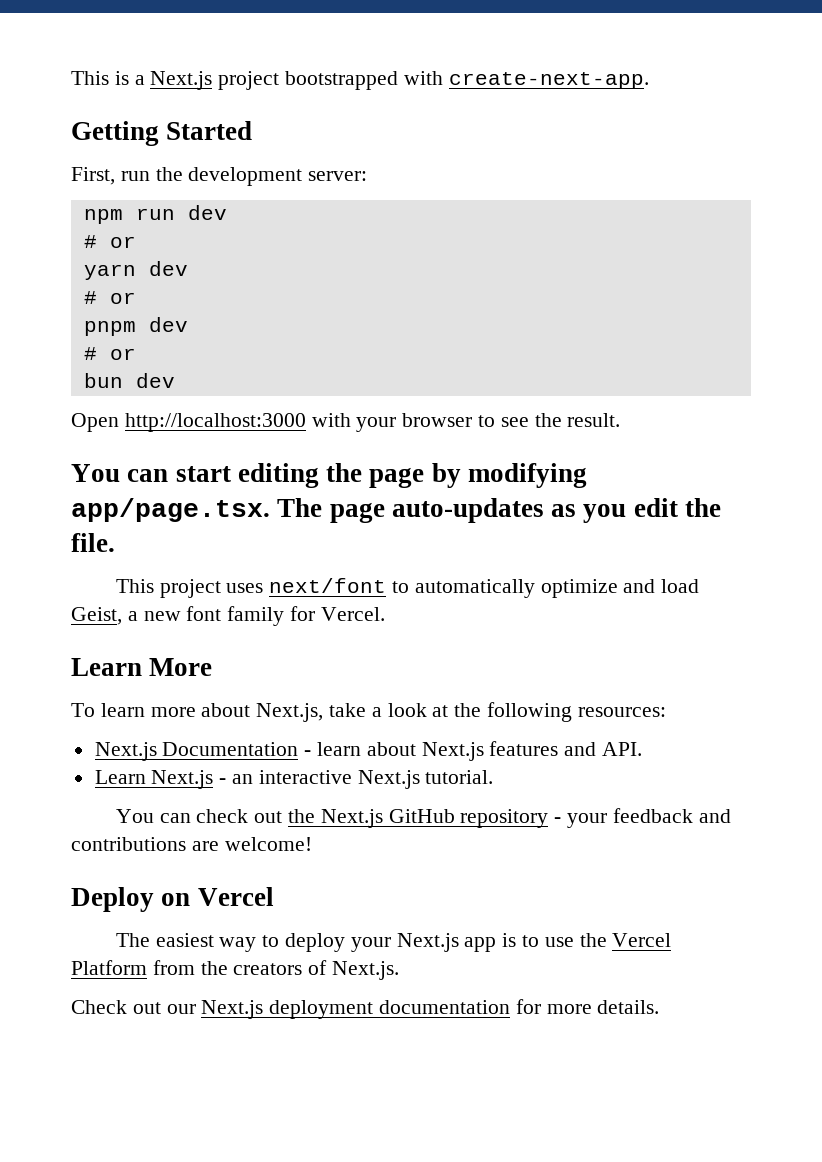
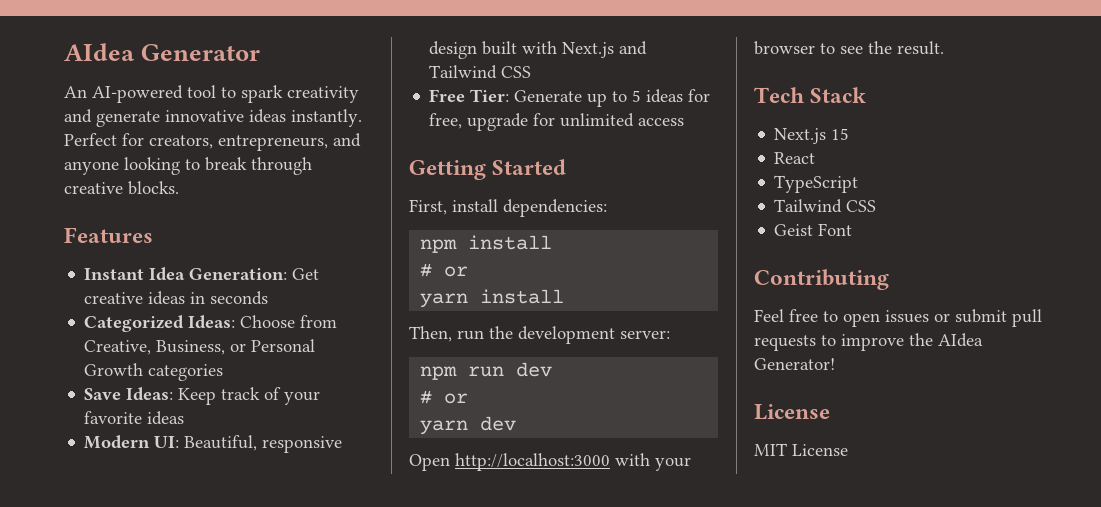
- This is a Next.js project bootstrapped with create-next-app.
+ AIdea Generator
+ An AI-powered tool to spark creativity and generate innovative ideas instantly. Perfect for creators, entrepreneurs, and anyone looking to break through creative blocks.
+ Features
+ Instant Idea Generation: Get creative ideas in seconds
+ Categorized Ideas: Choose from Creative, Business, or Personal Growth categories
+ Save Ideas: Keep track of your favorite ideas
+ Modern UI: Beautiful, responsive design built with Next.js and Tailwind CSS
+ Free Tier: Generate up to 5 ideas for free, upgrade for unlimited access
  Getting Started
- First, run the development server:
+ First, install dependencies:
+ npm install
+ # or
+ yarn install
+ Then, run the development server:
  yarn dev
- # or
- pnpm dev
- # or
- bun dev
- You can start editing the page by modifying app/page.tsx. The page auto-updates as you edit the file.
- This project uses next/font to automatically optimize and load Geist, a new font family for Vercel.
- Learn More
- To learn more about Next.js, take a look at the following resources:
- Next.js Documentation - learn about Next.js features and API.
- Learn Next.js - an interactive Next.js tutorial.
- You can check out the Next.js GitHub repository - your feedback and contributions are welcome!
- Deploy on Vercel
- The easiest way to deploy your Next.js app is to use the Vercel Platform from the creators of Next.js.
- Check out our Next.js deployment documentation for more details.
+ Tech Stack
+ Next.js 15
+ React
+ TypeScript
+ Tailwind CSS
+ Geist Font
+ Contributing
+ Feel free to open issues or submit pull requests to improve the AIdea Generator!
+ License
+ MIT License

